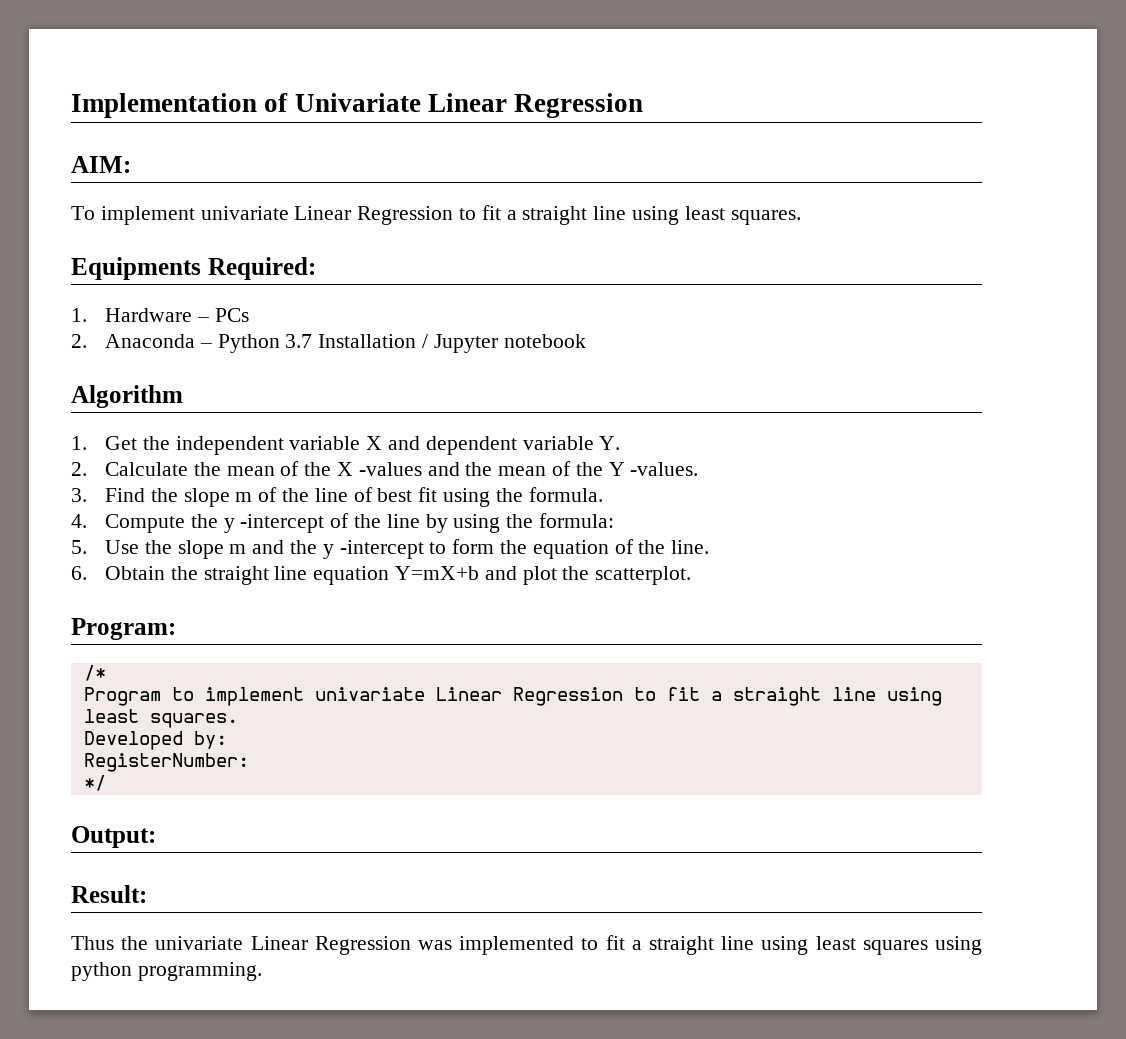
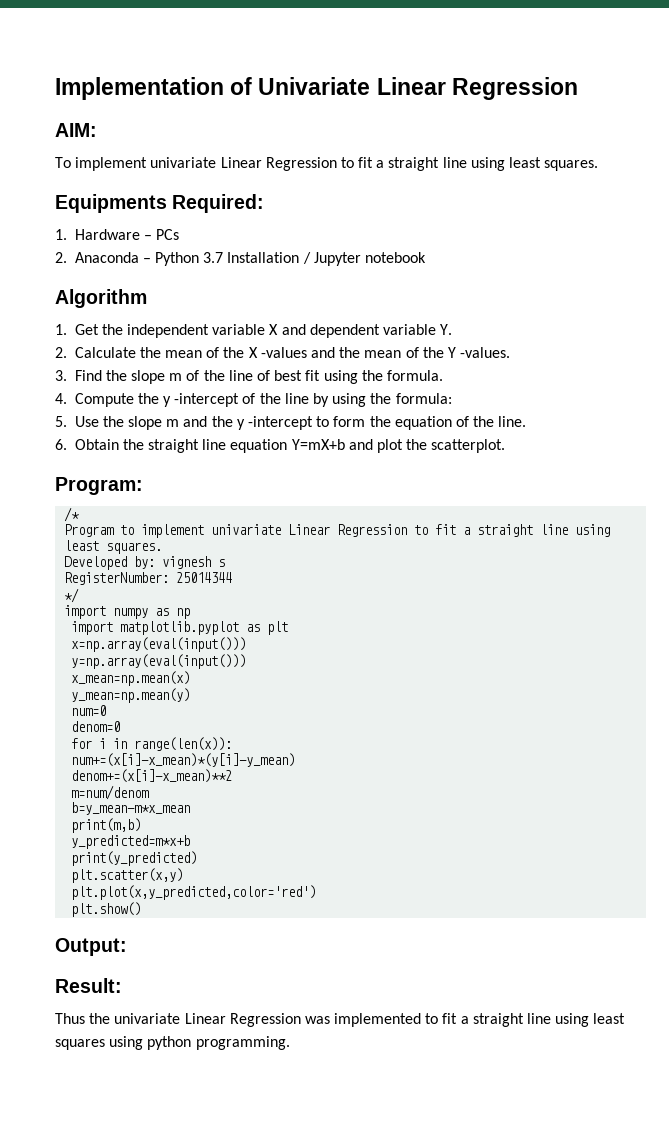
- Developed by:
+ Developed by: vignesh s
- RegisterNumber:
+ RegisterNumber: 25014344
+ import numpy as np
+ import matplotlib.pyplot as plt
+ x=np.array(eval(input()))
+ y=np.array(eval(input()))
+ x_mean=np.mean(x)
+ y_mean=np.mean(y)
+ num=0
+ denom=0
+ for i in range(len(x)):
+ num+=(x[i]-x_mean)*(y[i]-y_mean)
+ denom+=(x[i]-x_mean)**2
+ m=num/denom
+ b=y_mean-m*x_mean
+ print(m,b)
+ y_predicted=m*x+b
+ print(y_predicted)
+ plt.scatter(x,y)
+ plt.plot(x,y_predicted,color='red')
+ plt.show()

